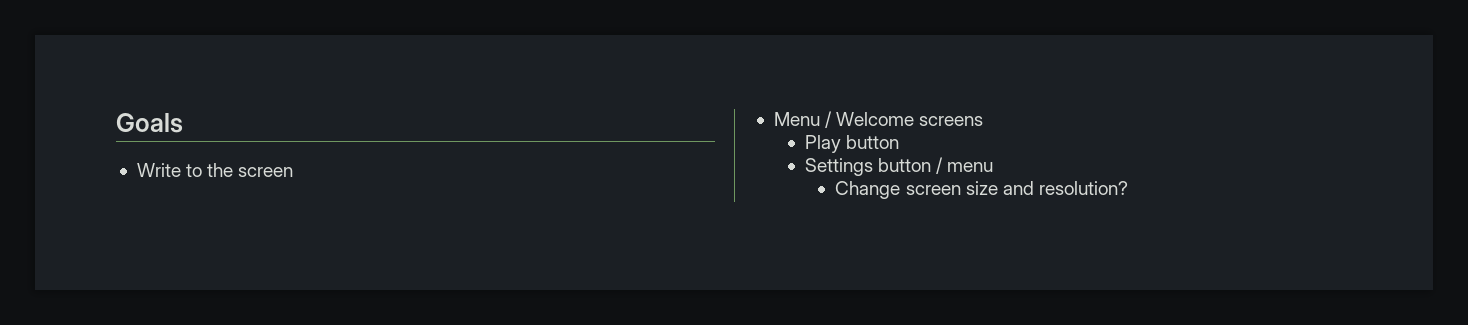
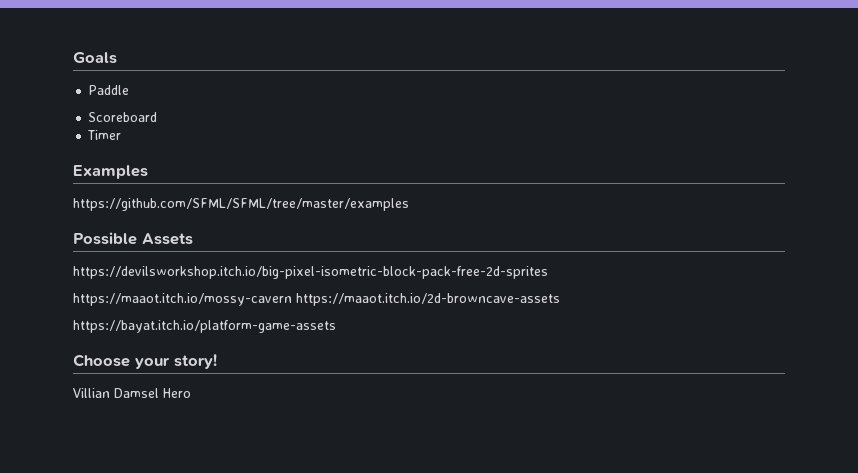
- Write to the screen
- Menu / Welcome screens
- Play button
- Settings button / menu
- Change screen size and resolution?
+ Paddle
+ Scoreboard
+ Timer
+ Examples
+ https://github.com/SFML/SFML/tree/master/examples
+ Possible Assets
+ https://devilsworkshop.itch.io/big-pixel-isometric-block-pack-free-2d-sprites
+ https://maaot.itch.io/mossy-cavern https://maaot.itch.io/2d-browncave-assets
+ https://bayat.itch.io/platform-game-assets
+ Choose your story!
+ Villian Damsel Hero

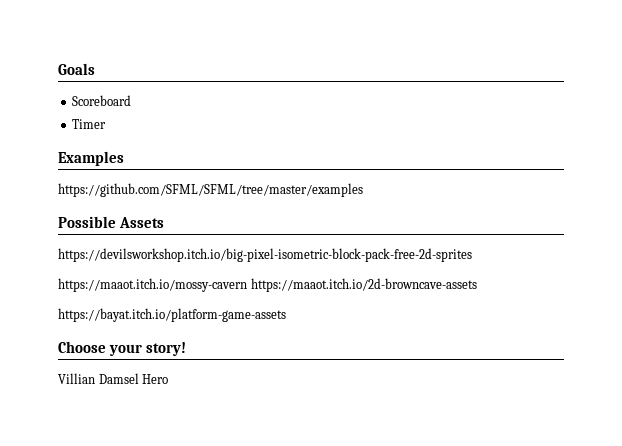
- Paddle

